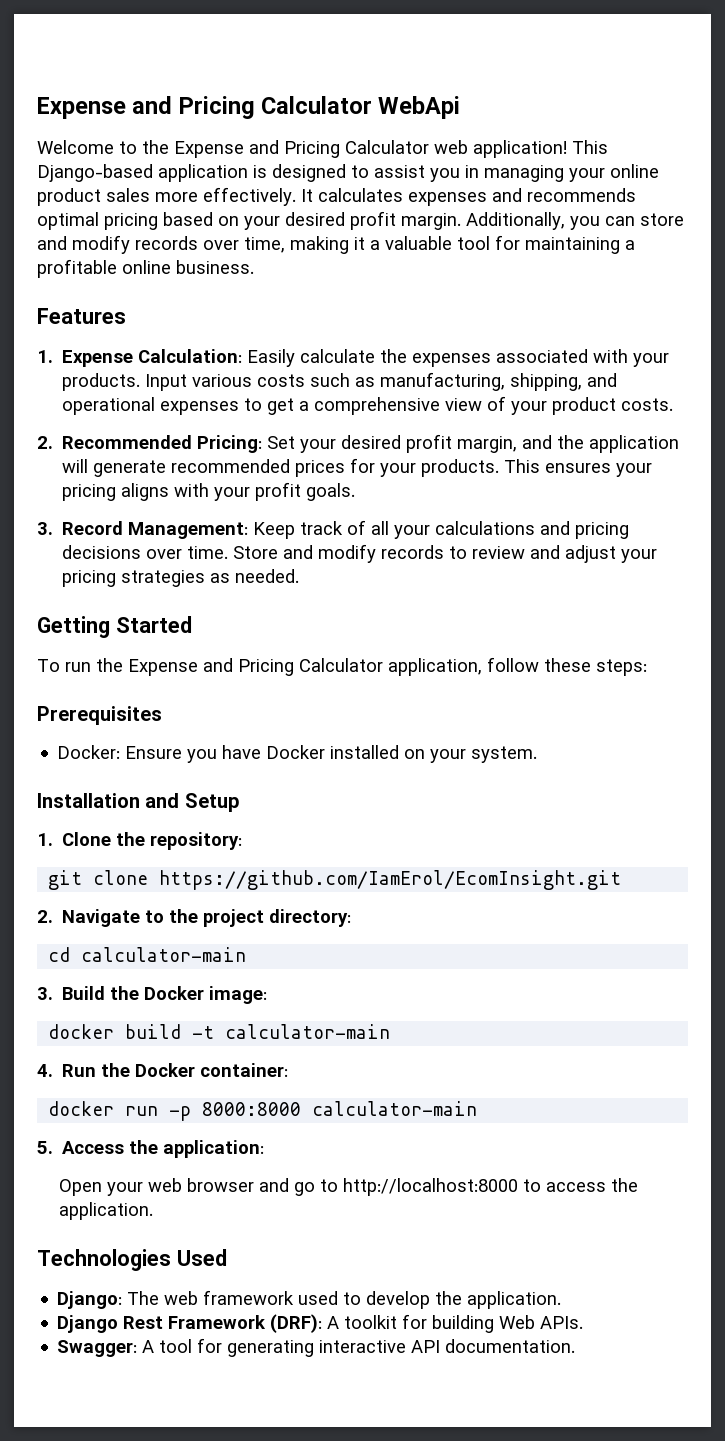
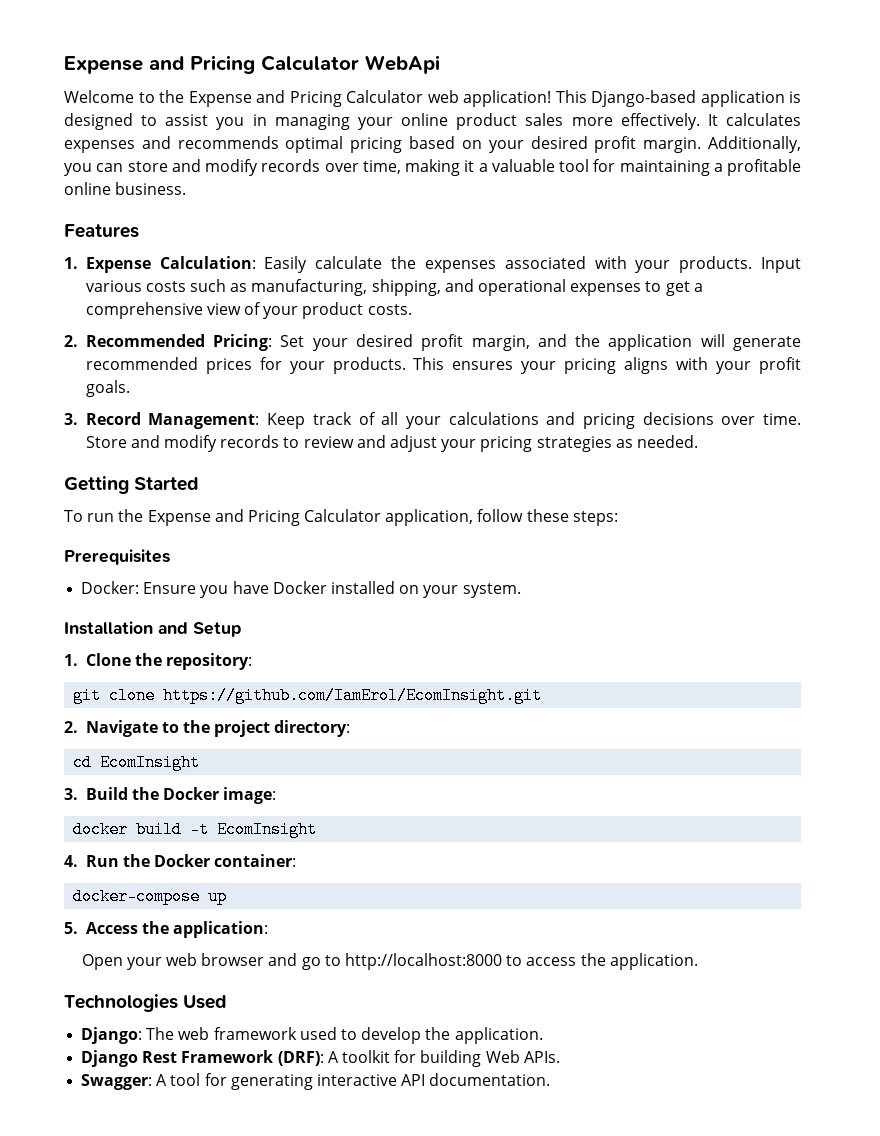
- cd calculator-main
+ cd EcomInsight
- docker build -t calculator-main
+ docker build -t EcomInsight
- docker run -p 8000:8000 calculator-main
+ docker-compose up

